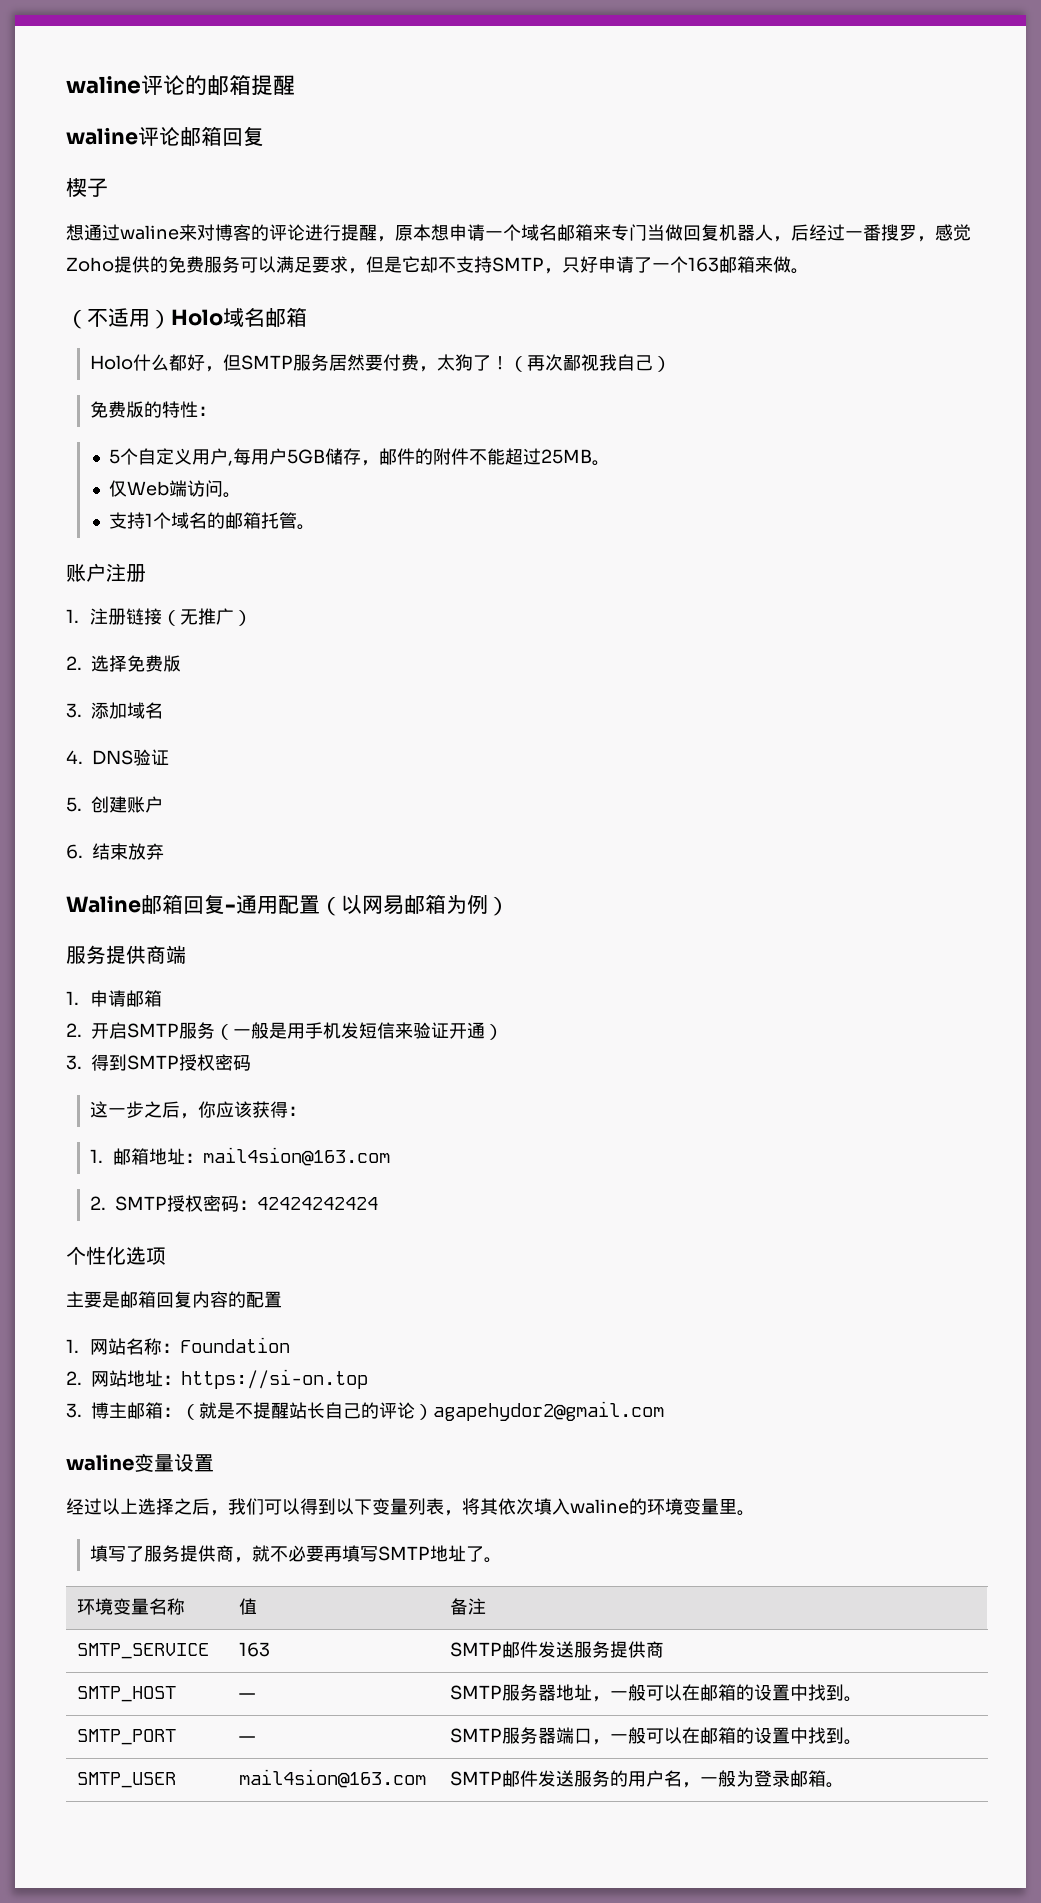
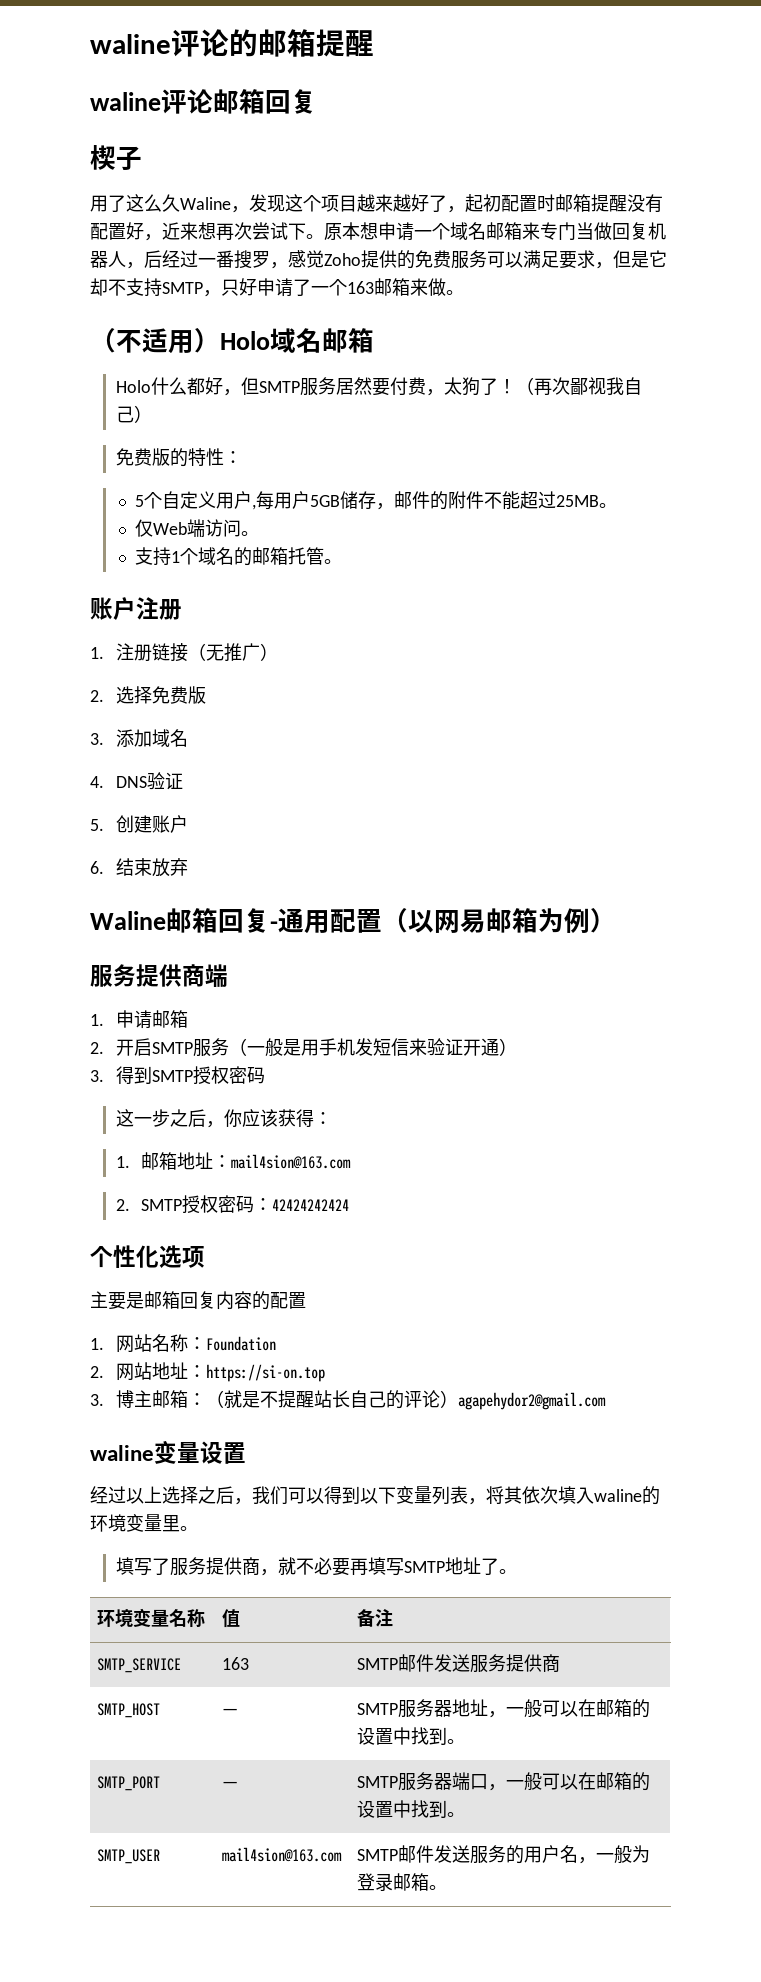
- 想通过waline来对博客的评论进行提醒，原本想申请一个域名邮箱来专门当做回复机器人，后经过一番搜罗，感觉Zoho提供的免费服务可以满足要求，但是它却不支持SMTP，只好申请了一个163邮箱来做。
+ 用了这么久Waline，发现这个项目越来越好了，起初配置时邮箱提醒没有配置好，近来想再次尝试下。原本想申请一个域名邮箱来专门当做回复机器人，后经过一番搜罗，感觉Zoho提供的免费服务可以满足要求，但是它却不支持SMTP，只好申请了一个163邮箱来做。

